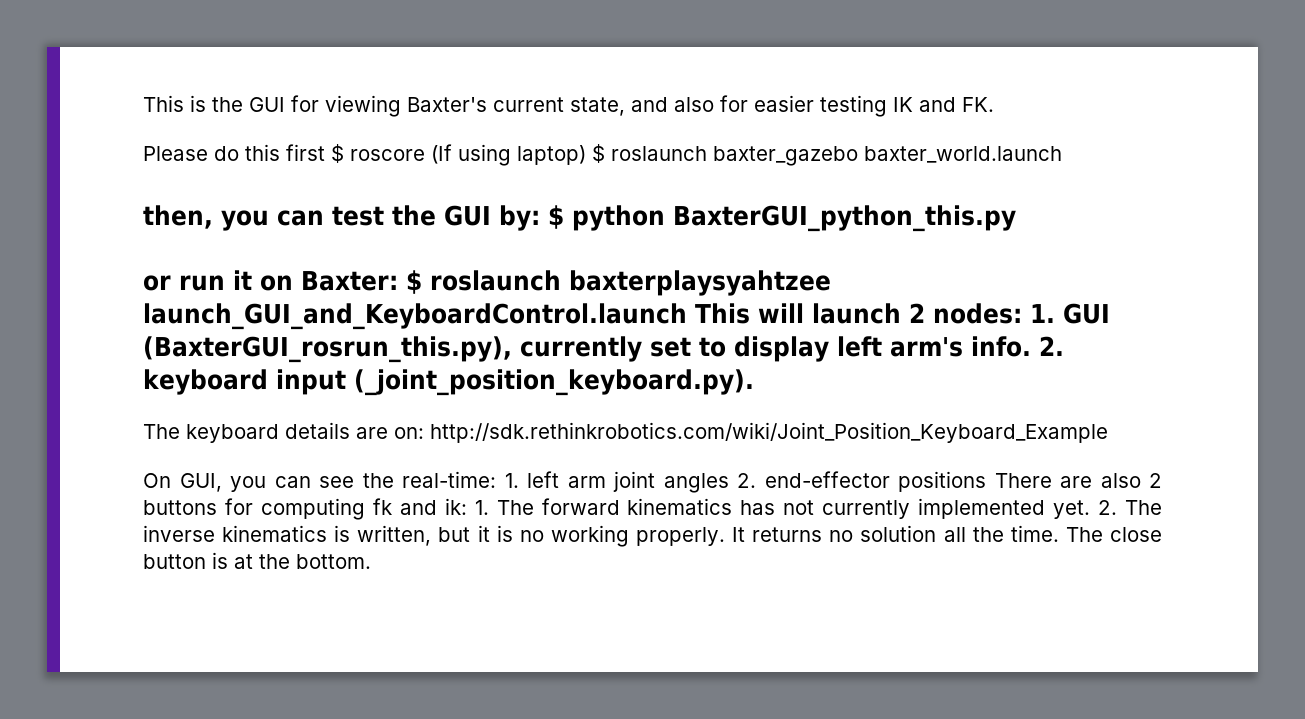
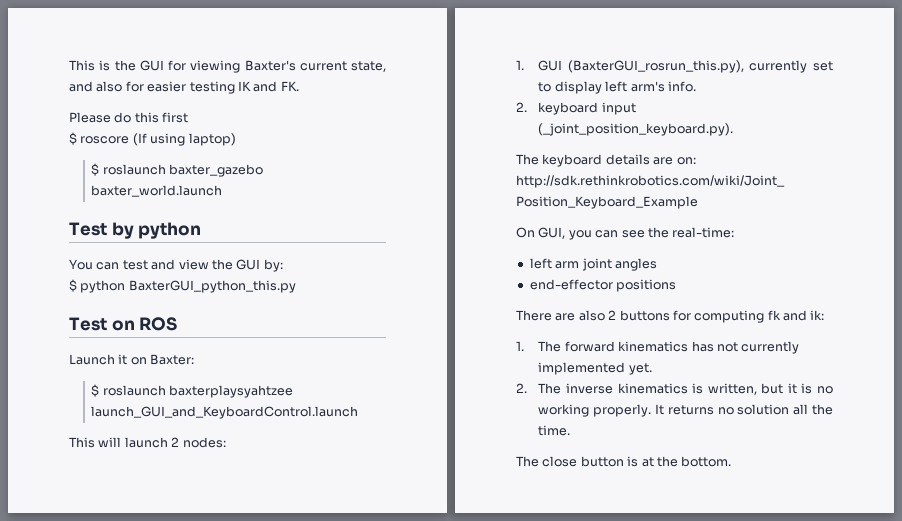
- Please do this first $ roscore (If using laptop) $ roslaunch baxter_gazebo baxter_world.launch
+ Please do this first
+ $ roscore (If using laptop)
+ $ roslaunch baxter_gazebo baxter_world.launch
- then, you can test the GUI by: $ python BaxterGUI_python_this.py
+ Test by python
+ You can test and view the GUI by:
+ $ python BaxterGUI_python_this.py
- or run it on Baxter: $ roslaunch baxterplaysyahtzee launch_GUI_and_KeyboardControl.launch This will launch 2 nodes: 1. GUI (BaxterGUI_rosrun_this.py), currently set to display left arm's info. 2. keyboard input (_joint_position_keyboard.py).
+ Test on ROS
+ Launch it on Baxter:
+ $ roslaunch baxterplaysyahtzee launch_GUI_and_KeyboardControl.launch
+ This will launch 2 nodes:
+ 1. GUI (BaxterGUI_rosrun_this.py), currently set to display left arm's info.
+ 2. keyboard input (_joint_position_keyboard.py).
- On GUI, you can see the real-time: 1. left arm joint angles 2. end-effector positions There are also 2 buttons for computing fk and ik: 1. The forward kinematics has not currently implemented yet. 2. The inverse kinematics is written, but it is no working properly.
+ On GUI, you can see the real-time:
+ left arm joint angles
+ end-effector positions
+ There are also 2 buttons for computing fk and ik:
+ 1. The forward kinematics has not currently implemented yet.
+ 2. The inverse kinematics is written, but it is no working properly.
- It returns no solution all the time. The close button is at the bottom.
+ It returns no solution all the time.
+ The close button is at the bottom.

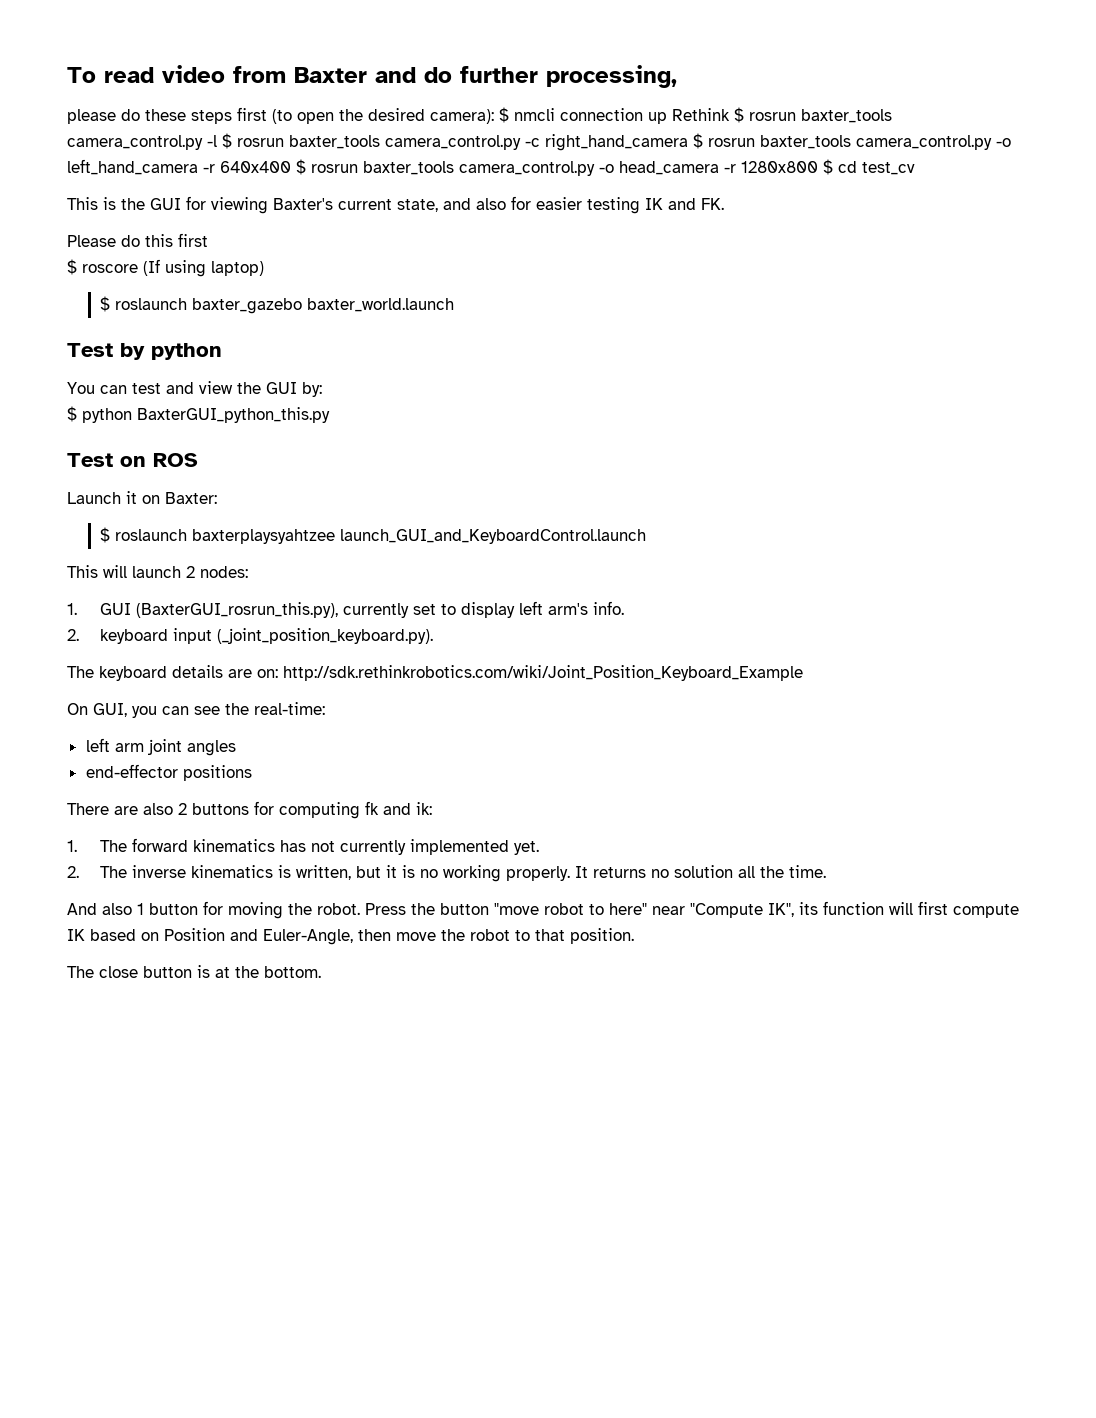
+ To read video from Baxter and do further processing,
+ please do these steps first (to open the desired camera): $ nmcli connection up Rethink $ rosrun baxter_tools camera_control.py -l $ rosrun baxter_tools camera_control.py -c right_hand_camera $ rosrun baxter_tools camera_control.py -o left_hand_camera -r 640x400 $ rosrun baxter_tools camera_control.py -o head_camera -r 1280x800 $ cd test_cv
+ And also 1 button for moving the robot. Press the button "move robot to here" near "Compute IK", its function will first compute IK based on Position and Euler-Angle, then move the robot to that position.

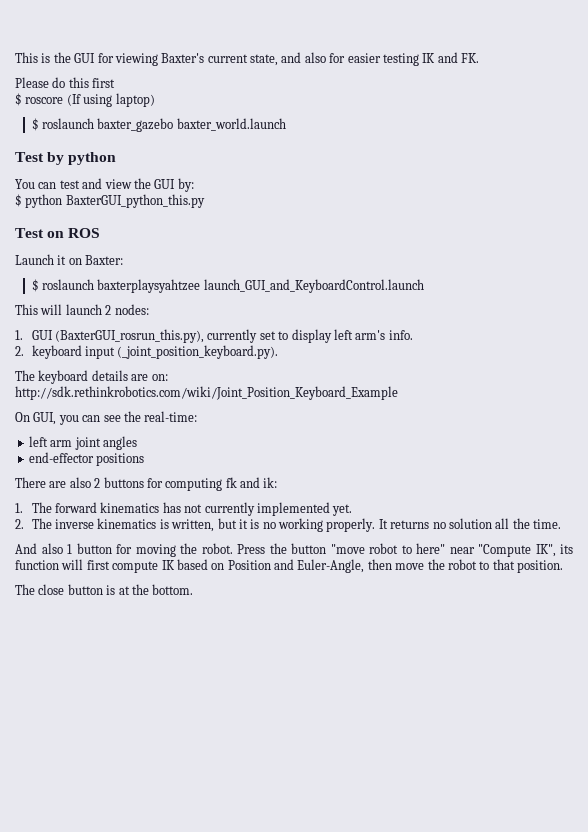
- To read video from Baxter and do further processing,
- please do these steps first (to open the desired camera): $ nmcli connection up Rethink $ rosrun baxter_tools camera_control.py -l $ rosrun baxter_tools camera_control.py -c right_hand_camera $ rosrun baxter_tools camera_control.py -o left_hand_camera -r 640x400 $ rosrun baxter_tools camera_control.py -o head_camera -r 1280x800 $ cd test_cv
- The keyboard details are on: http://sdk.rethinkrobotics.com/wiki/Joint_Position_Keyboard_Example
+ The keyboard details are on:
+ http://sdk.rethinkrobotics.com/wiki/Joint_Position_Keyboard_Example

